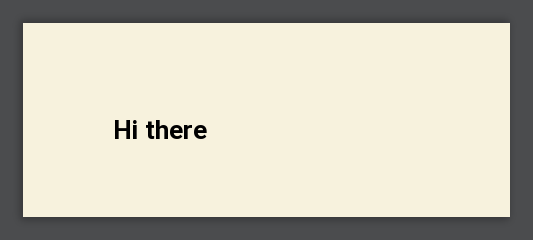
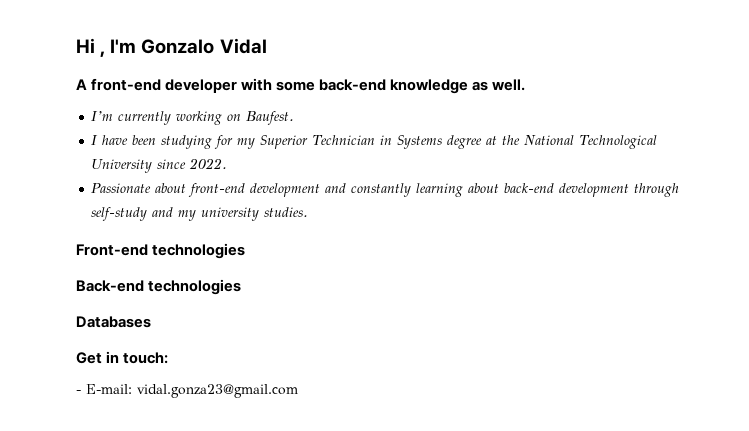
- Hi there
+ Hi , I'm Gonzalo Vidal
+ A front-end developer with some back-end knowledge as well.
+ I’m currently working on Baufest.
+ I have been studying for my Superior Technician in Systems degree at the National Technological University since 2022.
+ Passionate about front-end development and constantly learning about back-end development through self-study and my university studies.
+ Front-end technologies
+ Back-end technologies
+ Databases
+ Get in touch:
+ - E-mail: vidal.gonza23@gmail.com

